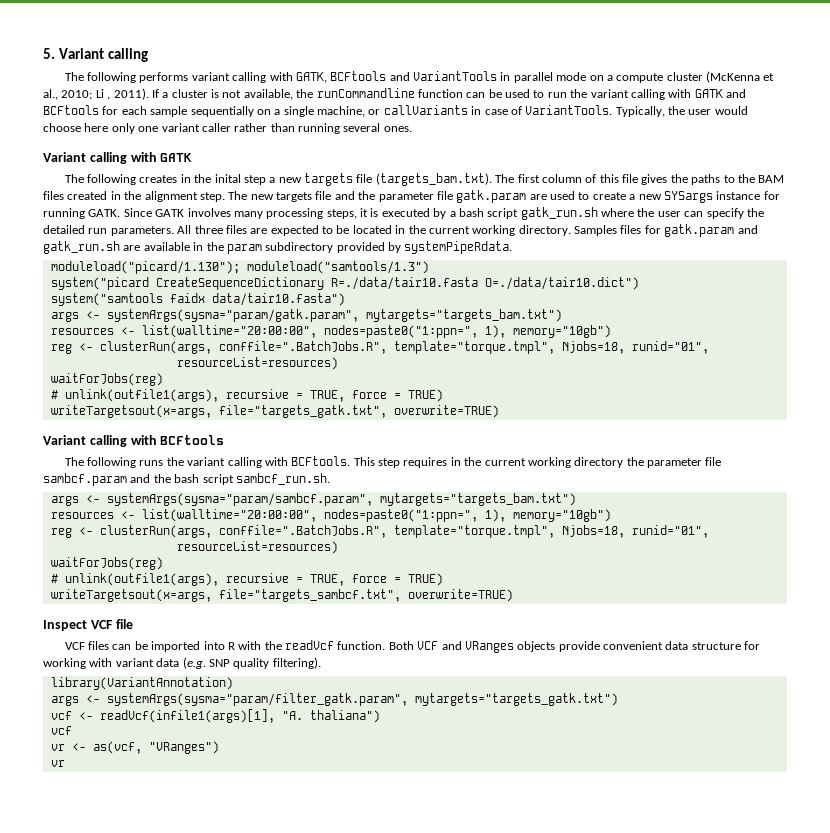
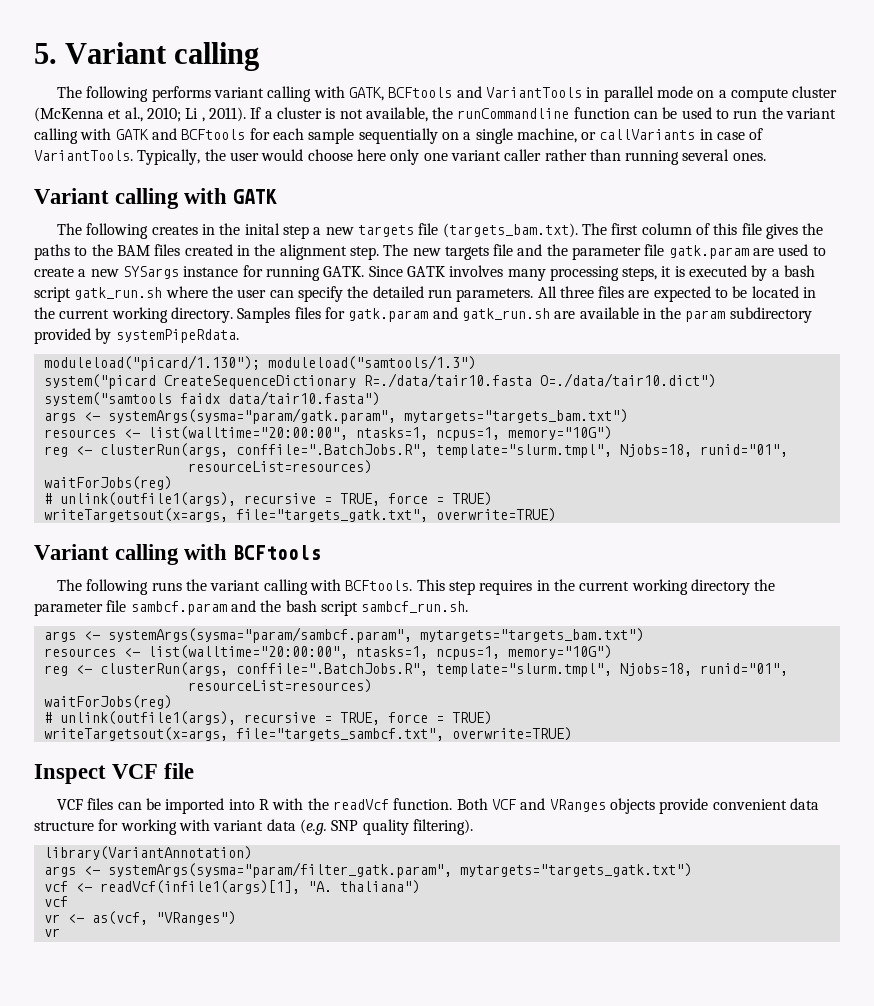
  args <- systemArgs(sysma="param/gatk.param", mytargets="targets_bam.txt")
- resources <- list(walltime="20:00:00", nodes=paste0("1:ppn=", 1), memory="10gb")
- reg <- clusterRun(args, conffile=".BatchJobs.R", template="torque.tmpl", Njobs=18, runid="01",
+ resources <- list(walltime="20:00:00", ntasks=1, ncpus=1, memory="10G")
+ reg <- clusterRun(args, conffile=".BatchJobs.R", template="slurm.tmpl", Njobs=18, runid="01",
  args <- systemArgs(sysma="param/sambcf.param", mytargets="targets_bam.txt")
- resources <- list(walltime="20:00:00", nodes=paste0("1:ppn=", 1), memory="10gb")
- reg <- clusterRun(args, conffile=".BatchJobs.R", template="torque.tmpl", Njobs=18, runid="01",
+ resources <- list(walltime="20:00:00", ntasks=1, ncpus=1, memory="10G")
+ reg <- clusterRun(args, conffile=".BatchJobs.R", template="slurm.tmpl", Njobs=18, runid="01",

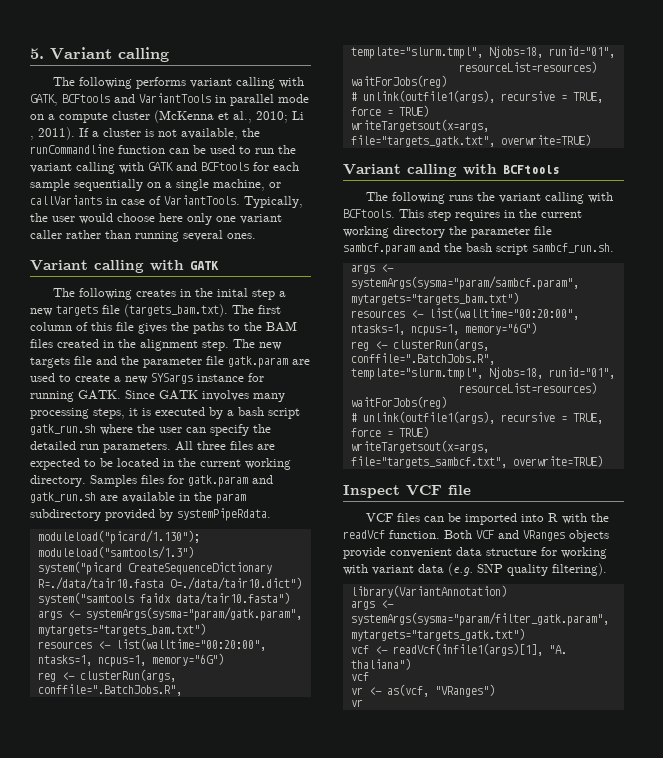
  args <- systemArgs(sysma="param/gatk.param", mytargets="targets_bam.txt")
- resources <- list(walltime="20:00:00", ntasks=1, ncpus=1, memory="10G")
+ resources <- list(walltime="00:20:00", ntasks=1, ncpus=1, memory="6G")
  args <- systemArgs(sysma="param/sambcf.param", mytargets="targets_bam.txt")
- resources <- list(walltime="20:00:00", ntasks=1, ncpus=1, memory="10G")
+ resources <- list(walltime="00:20:00", ntasks=1, ncpus=1, memory="6G")

